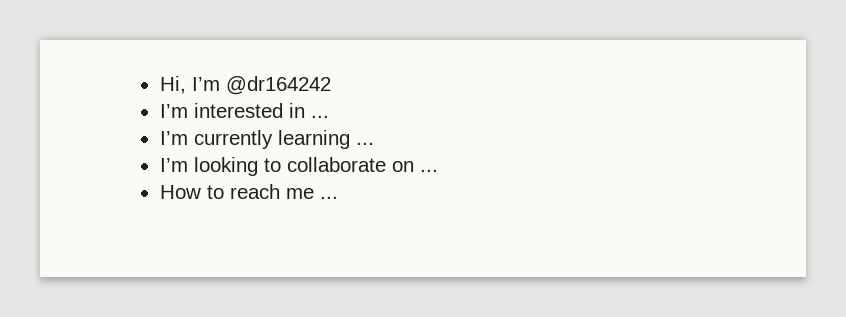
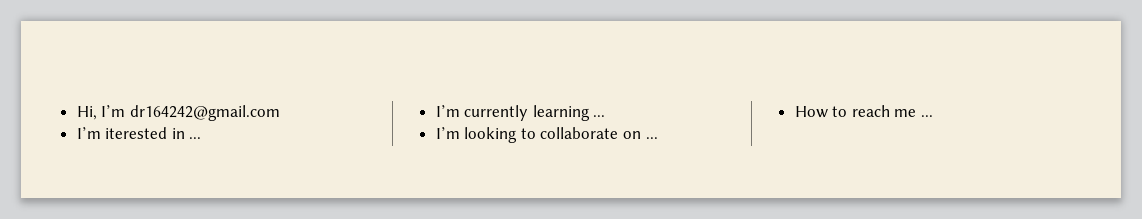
- Hi, I’m @dr164242
- I’m interested in ...
+ Hi, I’m dr164242@gmail.com
+ I’m iterested in ...

